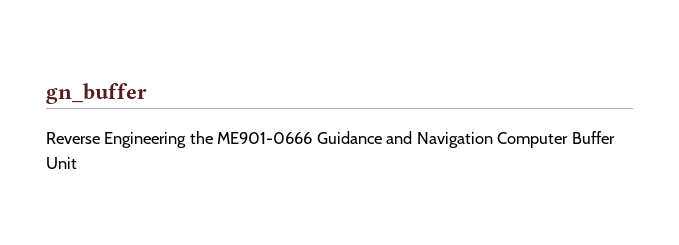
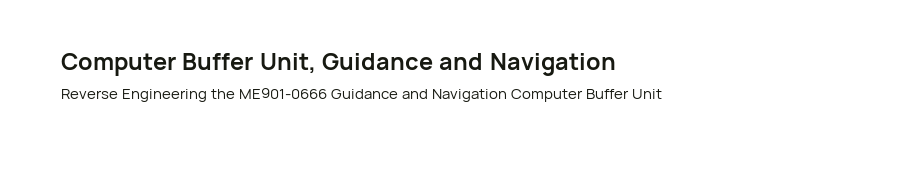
- gn_buffer
+ Computer Buffer Unit, Guidance and Navigation

